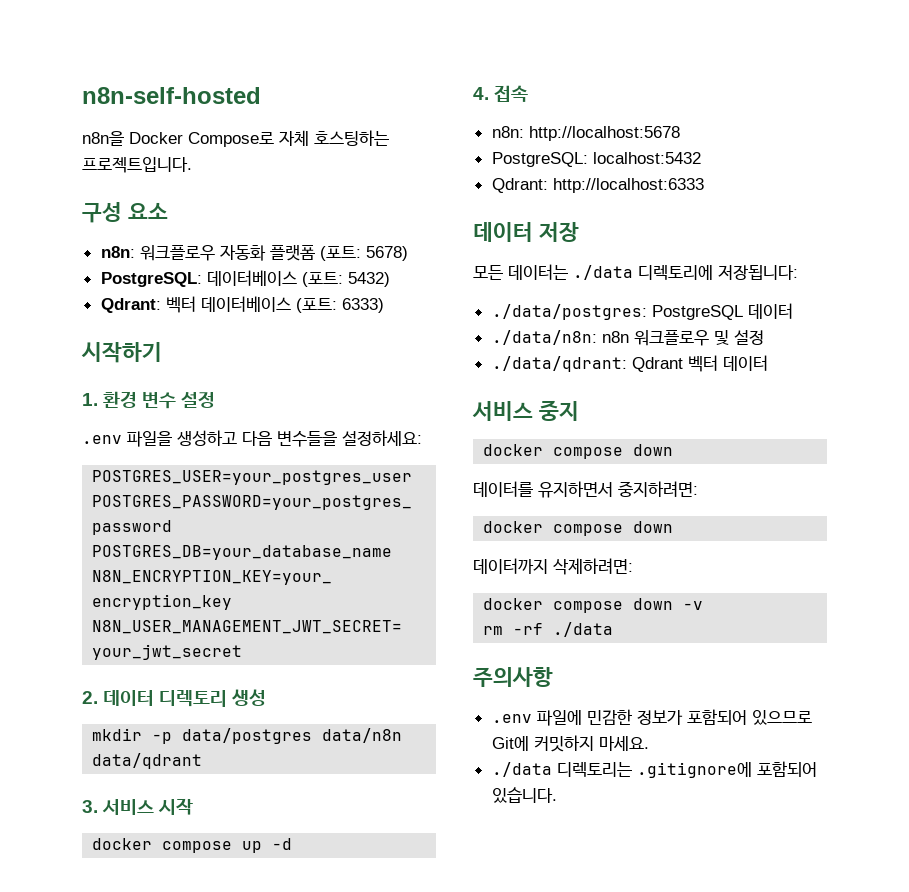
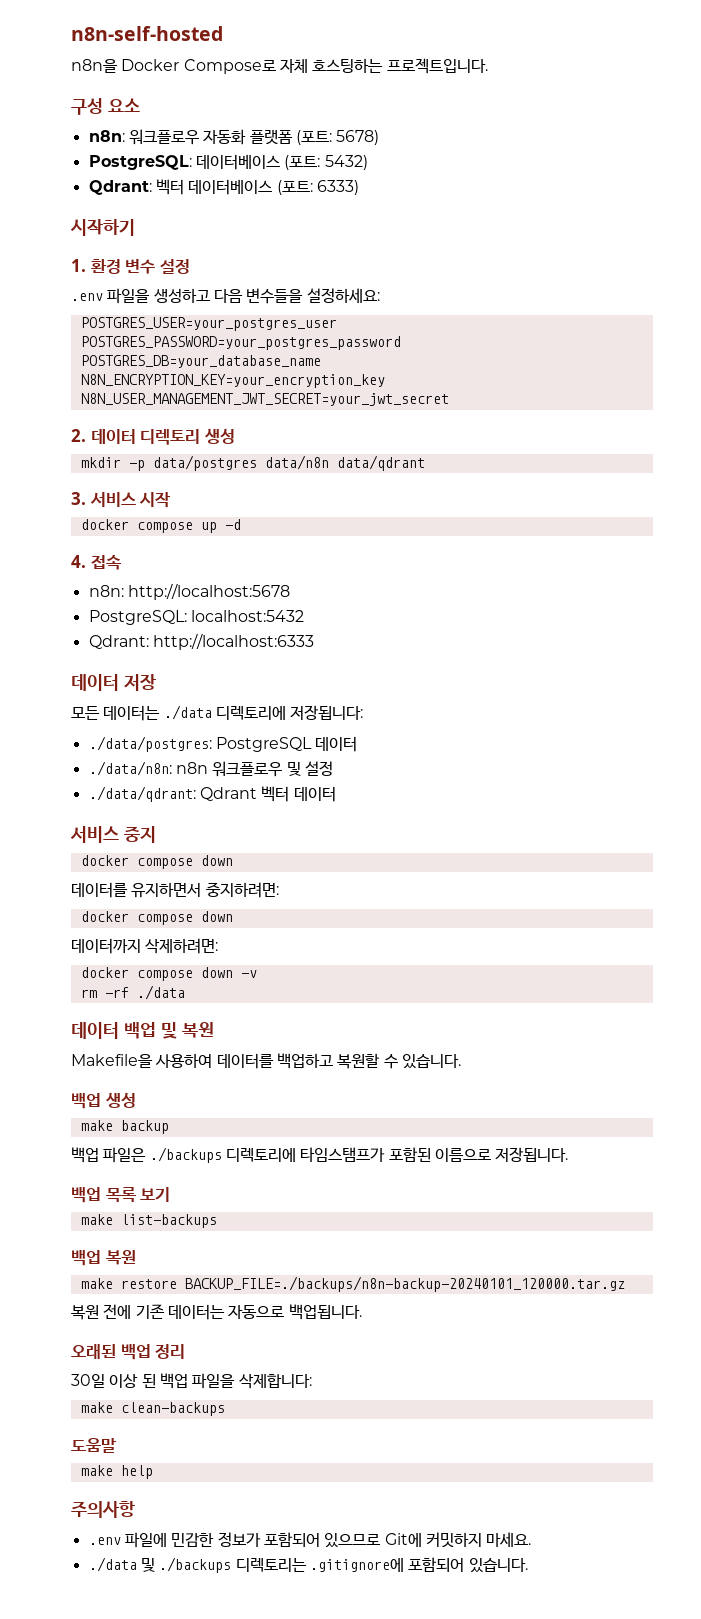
+ 데이터 백업 및 복원
+ Makefile을 사용하여 데이터를 백업하고 복원할 수 있습니다.
+ 백업 생성
+ make backup
+ 백업 파일은 ./backups 디렉토리에 타임스탬프가 포함된 이름으로 저장됩니다.
+ 백업 목록 보기
+ make list-backups
+ 백업 복원
+ make restore BACKUP_FILE=./backups/n8n-backup-20240101_120000.tar.gz
+ 복원 전에 기존 데이터는 자동으로 백업됩니다.
+ 오래된 백업 정리
+ 30일 이상 된 백업 파일을 삭제합니다:
+ make clean-backups
+ 도움말
+ make help
- ./data 디렉토리는 .gitignore에 포함되어 있습니다.
+ ./data 및 ./backups 디렉토리는 .gitignore에 포함되어 있습니다.

